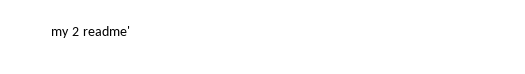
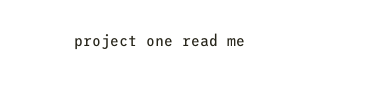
- my 2 readme'
+ project one read me

